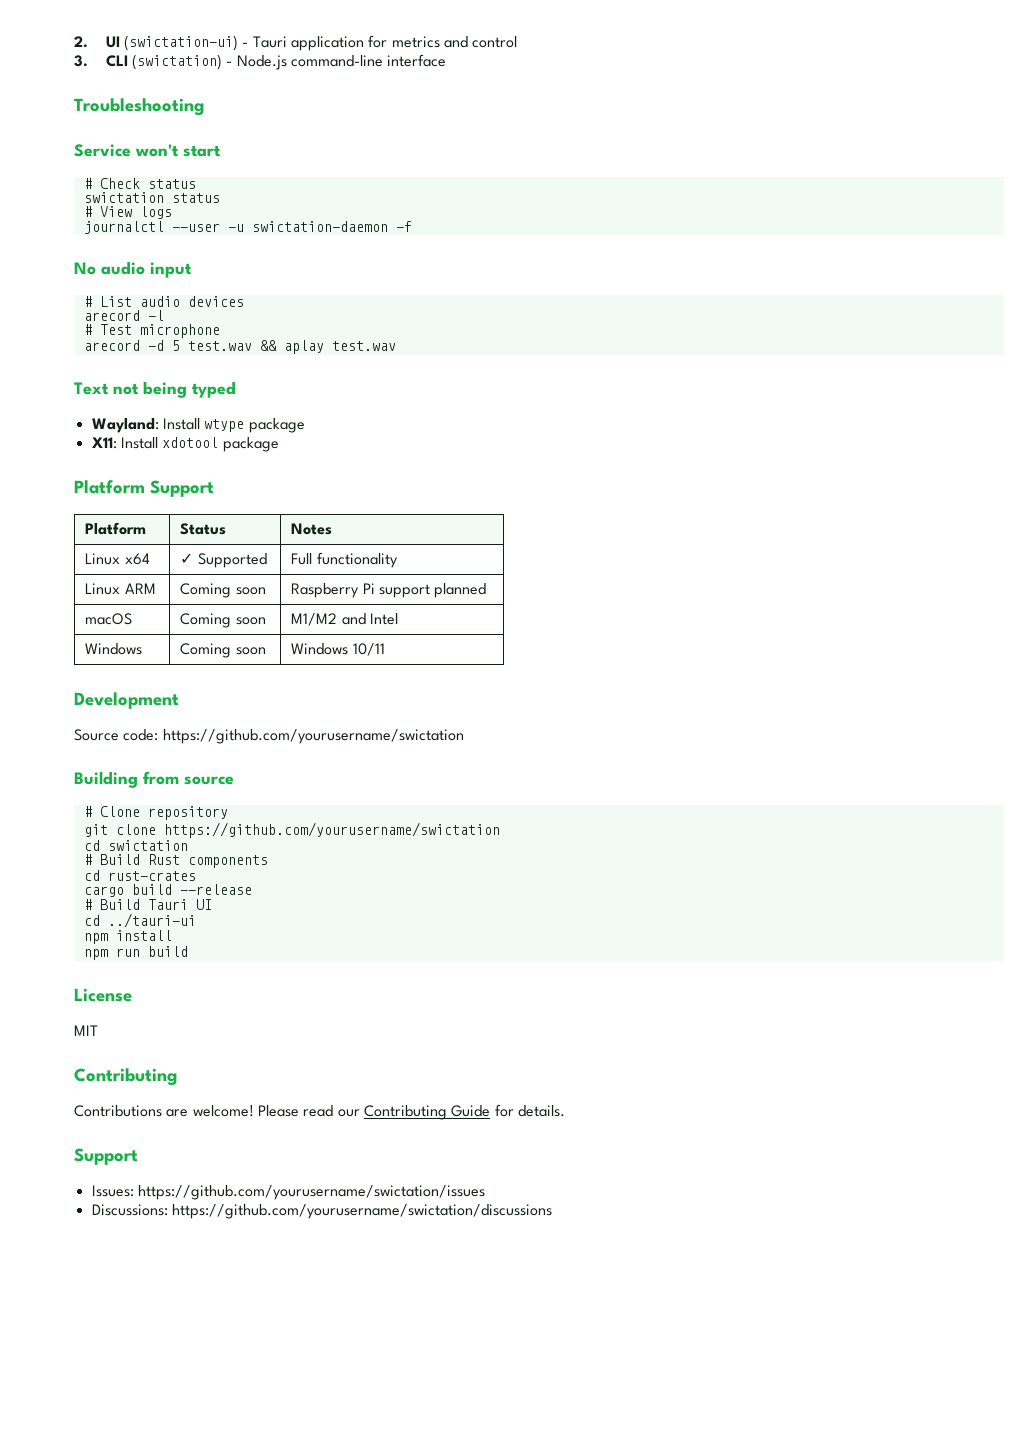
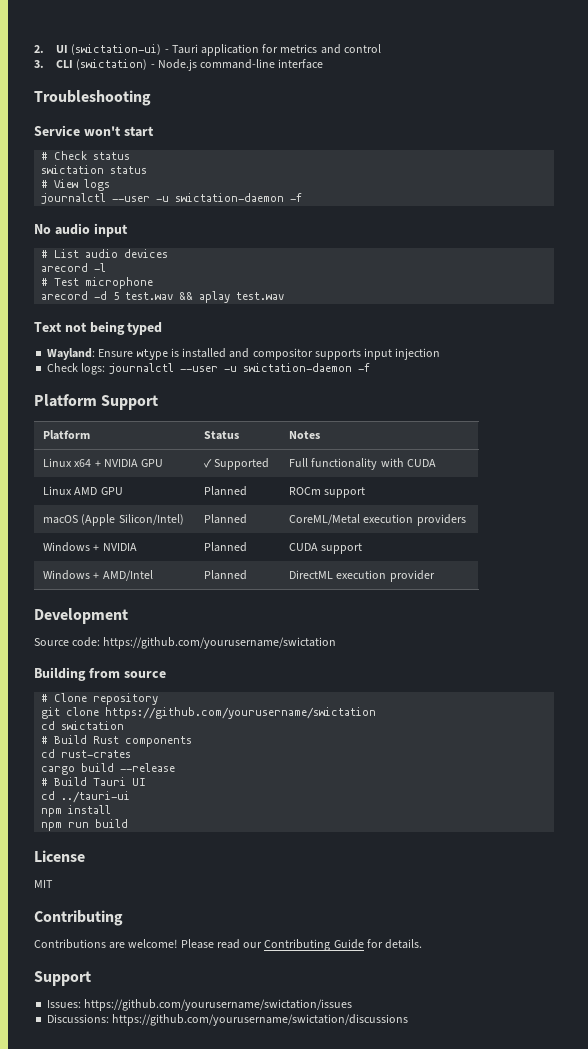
- Wayland: Install wtype package
- X11: Install xdotool package
+ Wayland: Ensure wtype is installed and compositor supports input injection
+ Check logs: journalctl --user -u swictation-daemon -f
- Linux x64 | ✓ Supported | Full functionality
- Linux ARM | Coming soon | Raspberry Pi support planned
+ Linux x64 + NVIDIA GPU | ✓ Supported | Full functionality with CUDA
+ Linux AMD GPU | Planned | ROCm support
- macOS | Coming soon | M1/M2 and Intel
- Windows | Coming soon | Windows 10/11
+ macOS (Apple Silicon/Intel) | Planned | CoreML/Metal execution providers
+ Windows + NVIDIA | Planned | CUDA support
+ Windows + AMD/Intel | Planned | DirectML execution provider

